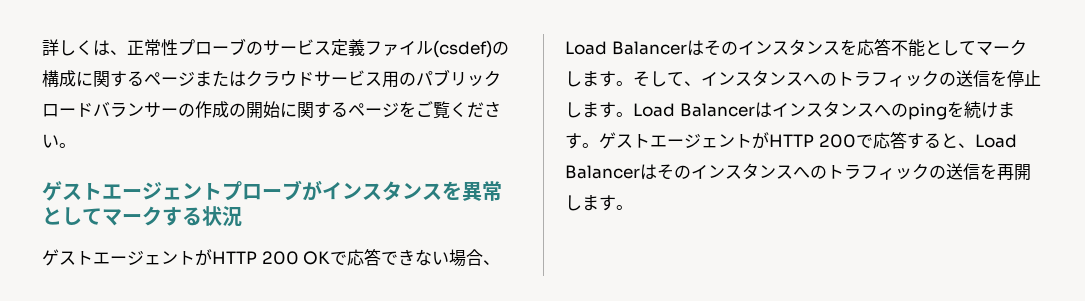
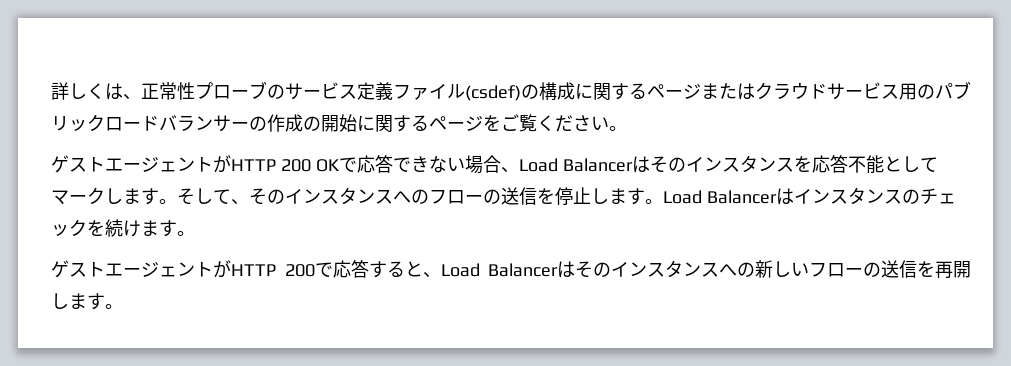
- ゲストエージェントプローブがインスタンスを異常としてマークする状況
- そして、インスタンスへのトラフィックの送信を停止します。
+ そして、そのインスタンスへのフローの送信を停止します。
- Load Balancerはインスタンスへのpingを続けます。ゲストエージェントがHTTP 200で応答すると、Load Balancerはそのインスタンスへのトラフィックの送信を再開します。
+ Load Balancerはインスタンスのチェックを続けます。
+ ゲストエージェントがHTTP 200で応答すると、Load Balancerはそのインスタンスへの新しいフローの送信を再開します。

